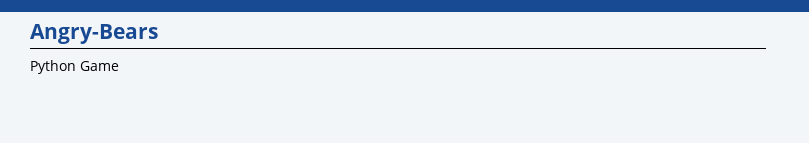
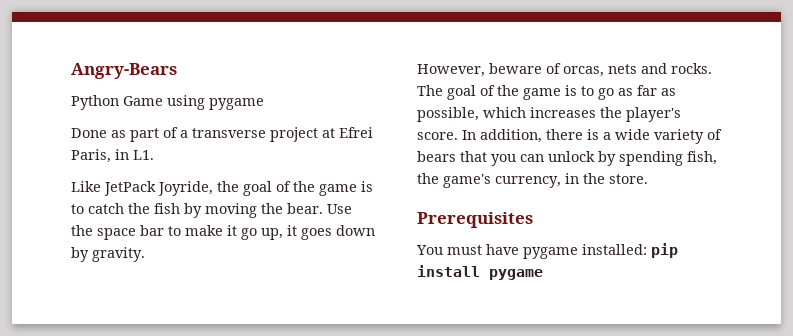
- Python Game
+ Python Game using pygame
+ Done as part of a transverse project at Efrei Paris, in L1.
+ Like JetPack Joyride, the goal of the game is to catch the fish by moving the bear. Use the space bar to make it go up, it goes down by gravity.
+ However, beware of orcas, nets and rocks. The goal of the game is to go as far as possible, which increases the player's score. In addition, there is a wide variety of bears that you can unlock by spending fish, the game's currency, in the store.
+ Prerequisites
+ You must have pygame installed: pip install pygame

